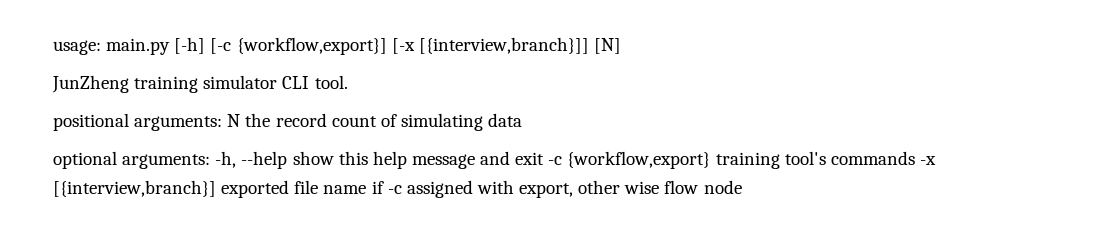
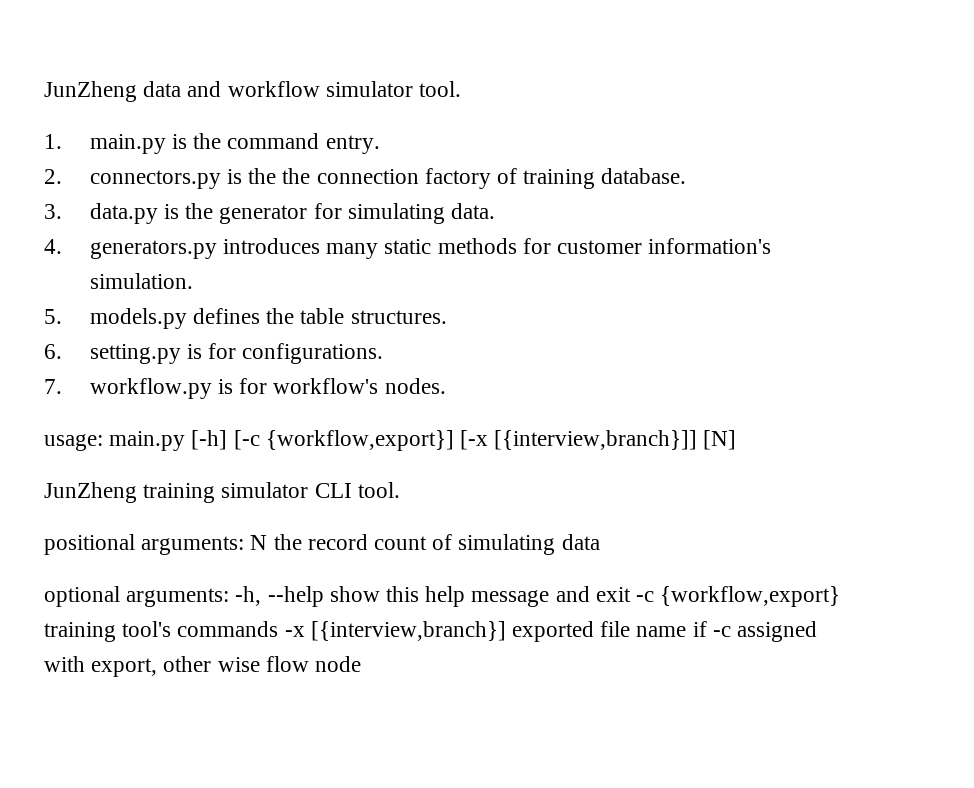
+ JunZheng data and workflow simulator tool.
+ 1. main.py is the command entry.
+ 2. connectors.py is the the connection factory of training database.
+ 3. data.py is the generator for simulating data.
+ 4. generators.py introduces many static methods for customer information's simulation.
+ 5. models.py defines the table structures.
+ 6. setting.py is for configurations.
+ 7. workflow.py is for workflow's nodes.

